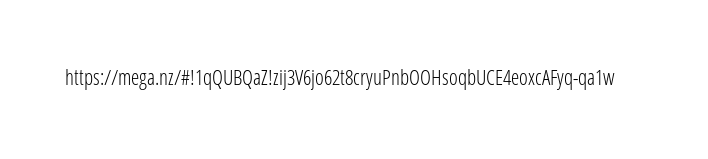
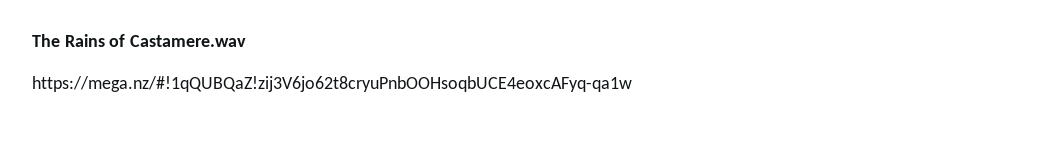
+ The Rains of Castamere.wav

